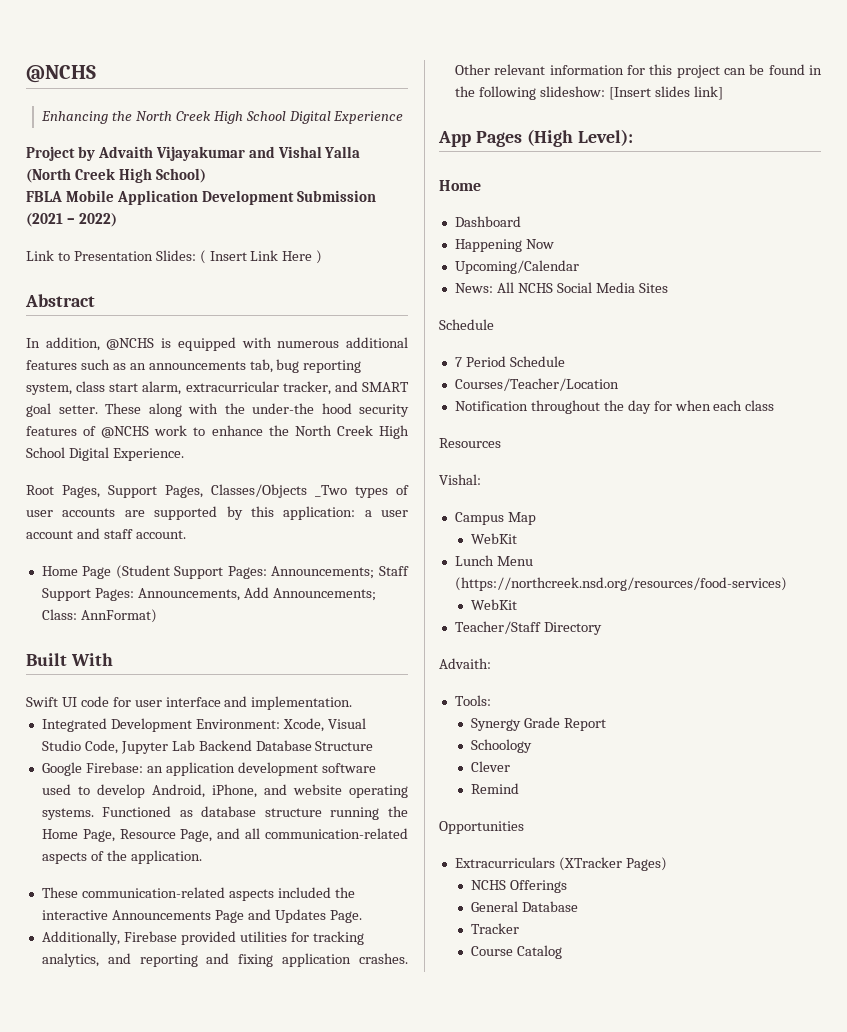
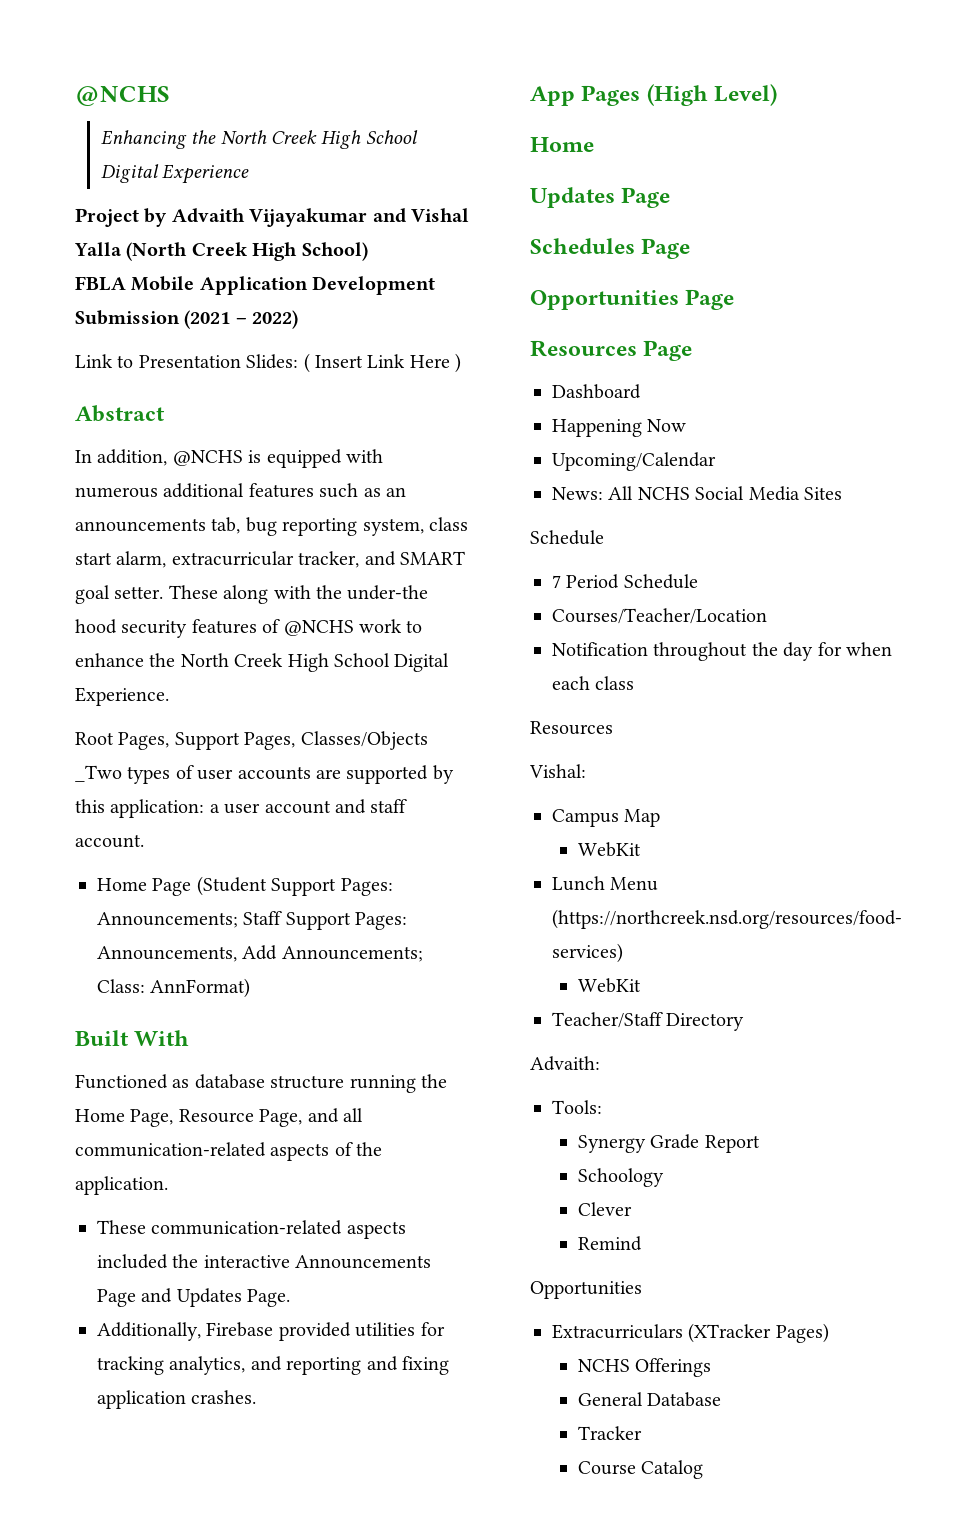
- Swift UI code for user interface and implementation.
- Integrated Development Environment: Xcode, Visual Studio Code, Jupyter Lab Backend Database Structure
- Google Firebase: an application development software used to develop Android, iPhone, and website operating systems.
- Other relevant information for this project can be found in the following slideshow: [Insert slides link]
- App Pages (High Level):
+ App Pages (High Level)
  Home
+ Updates Page
+ Schedules Page
+ Opportunities Page
+ Resources Page

